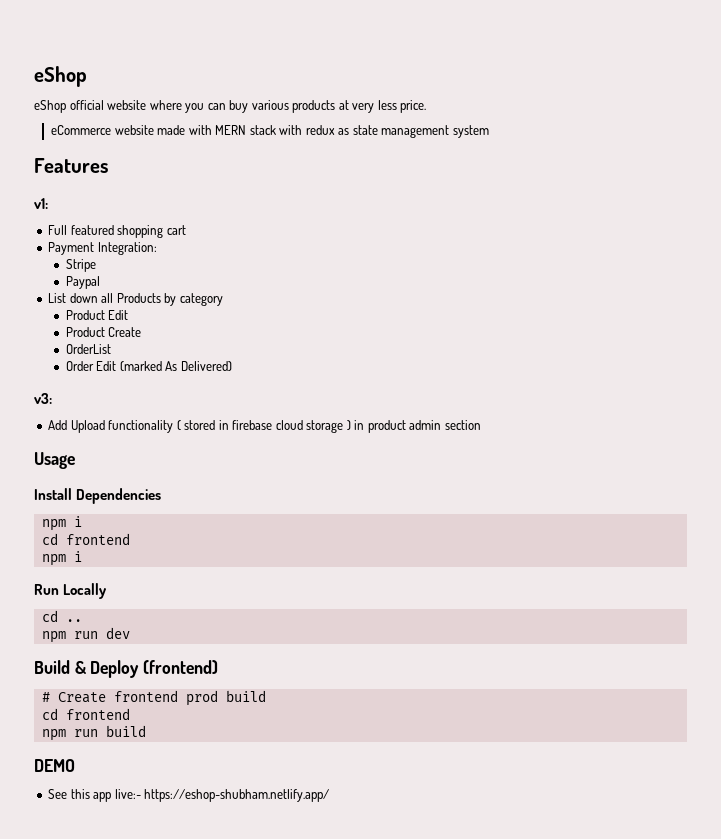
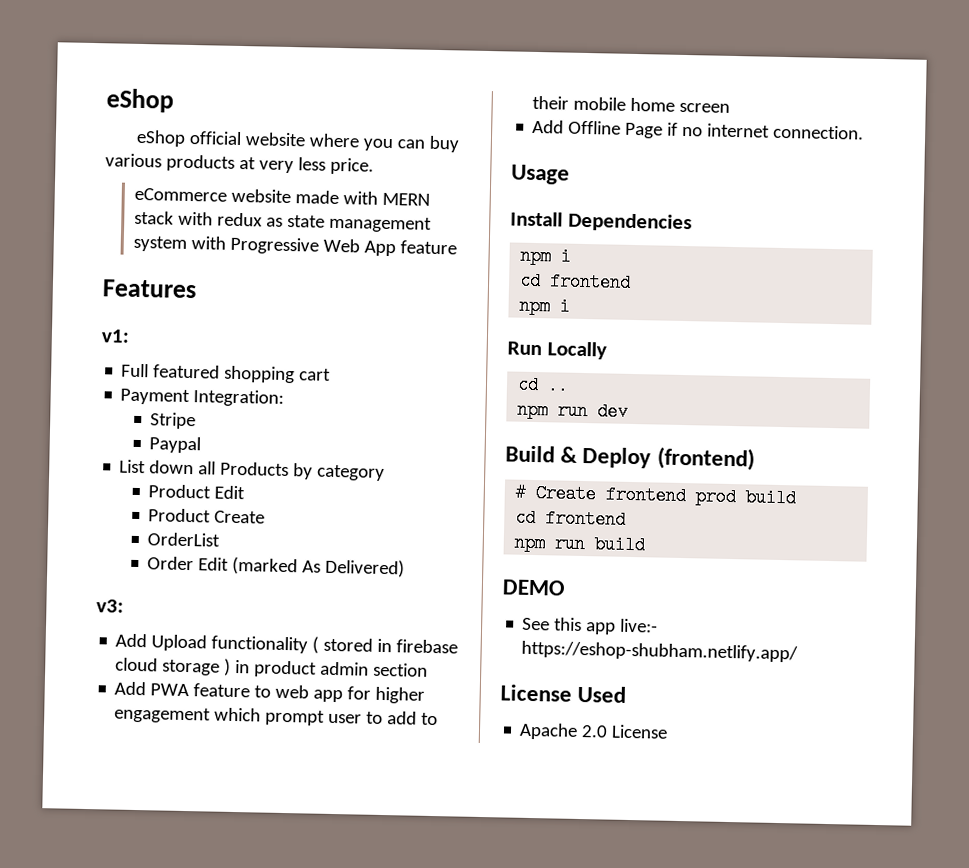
- eCommerce website made with MERN stack with redux as state management system
+ eCommerce website made with MERN stack with redux as state management system with Progressive Web App feature
+ Add PWA feature to web app for higher engagement which prompt user to add to their mobile home screen
+ Add Offline Page if no internet connection.
+ License Used
+ Apache 2.0 License

